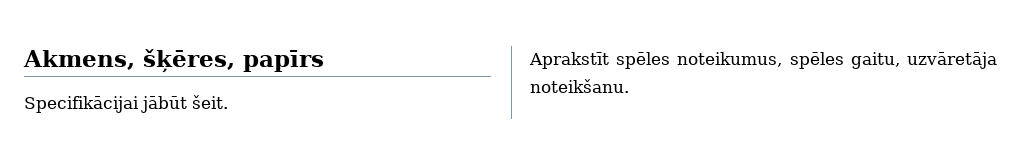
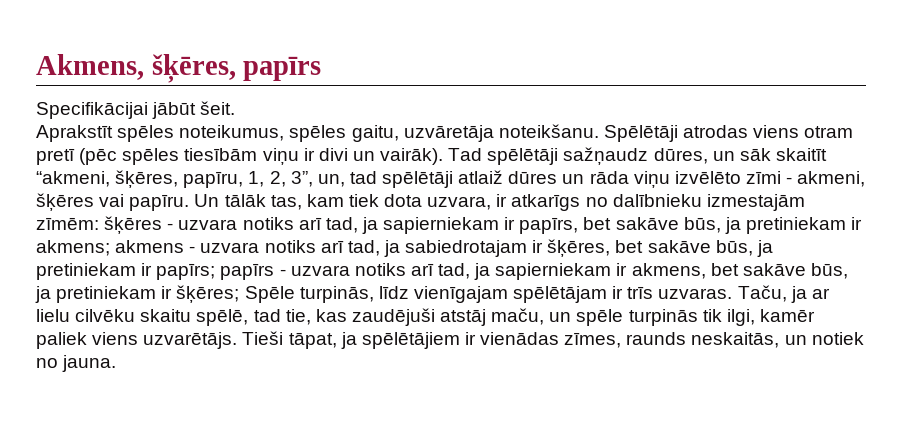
+ Spēlētāji atrodas viens otram pretī (pēc spēles tiesībām viņu ir divi un vairāk). Tad spēlētāji sažņaudz dūres, un sāk skaitīt “akmeni, šķēres, papīru, 1, 2, 3”, un, tad spēlētāji atlaiž dūres un rāda viņu izvēlēto zīmi - akmeni, šķēres vai papīru. Un tālāk tas, kam tiek dota uzvara, ir atkarīgs no dalībnieku izmestajām zīmēm: šķēres - uzvara notiks arī tad, ja sapierniekam ir papīrs, bet sakāve būs, ja pretiniekam ir akmens; akmens - uzvara notiks arī tad, ja sabiedrotajam ir šķēres, bet sakāve būs, ja pretiniekam ir papīrs; papīrs - uzvara notiks arī tad, ja sapierniekam ir akmens, bet sakāve būs, ja pretiniekam ir šķēres; Spēle turpinās, līdz vienīgajam spēlētājam ir trīs uzvaras. Taču, ja ar lielu cilvēku skaitu spēlē, tad tie, kas zaudējuši atstāj maču, un spēle turpinās tik ilgi, kamēr paliek viens uzvarētājs. Tieši tāpat, ja spēlētājiem ir vienādas zīmes, raunds neskaitās, un notiek no jauna.

